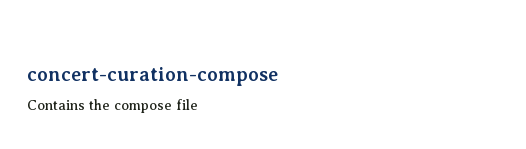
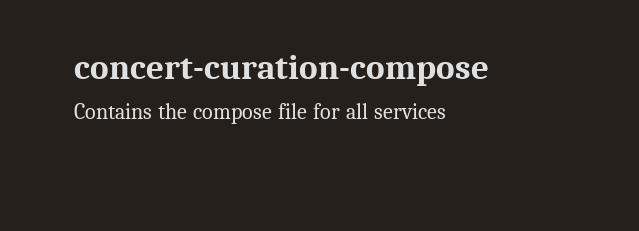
- Contains the compose file
+ Contains the compose file for all services

